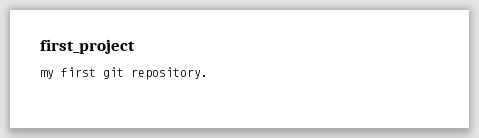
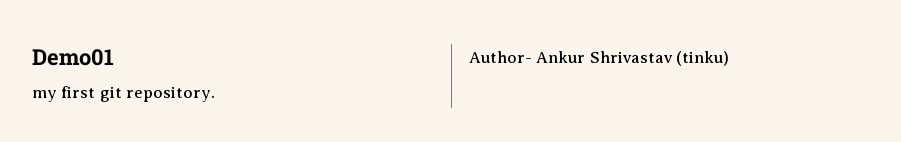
- first_project
+ Demo01
+ Author- Ankur Shrivastav (tinku)

